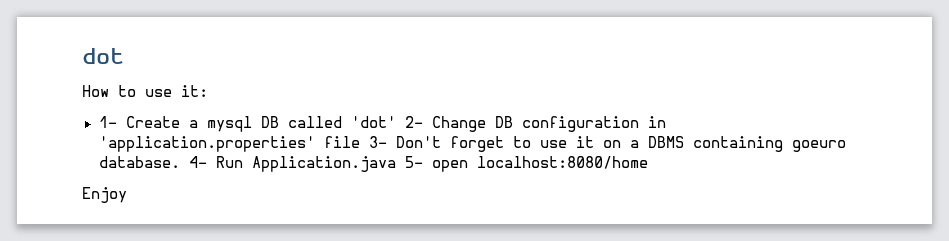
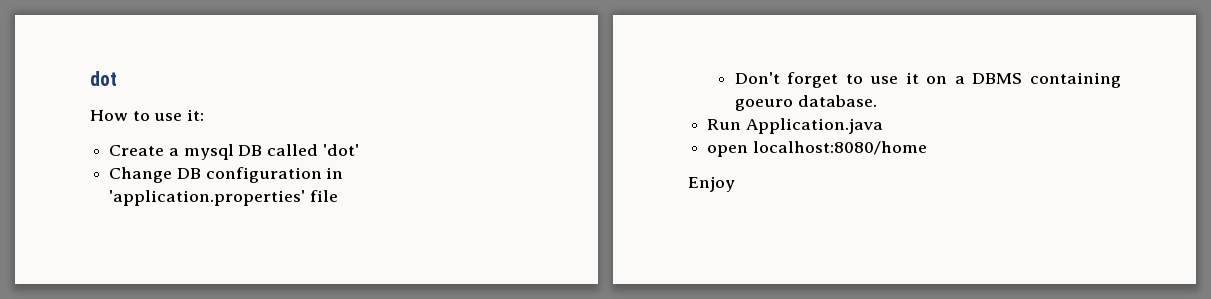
- 1- Create a mysql DB called 'dot' 2- Change DB configuration in 'application.properties' file 3- Don't forget to use it on a DBMS containing goeuro database. 4- Run Application.java 5- open localhost:8080/home
+ Create a mysql DB called 'dot'
+ Change DB configuration in 'application.properties' file
+ Don't forget to use it on a DBMS containing goeuro database.
+ Run Application.java
+ open localhost:8080/home

